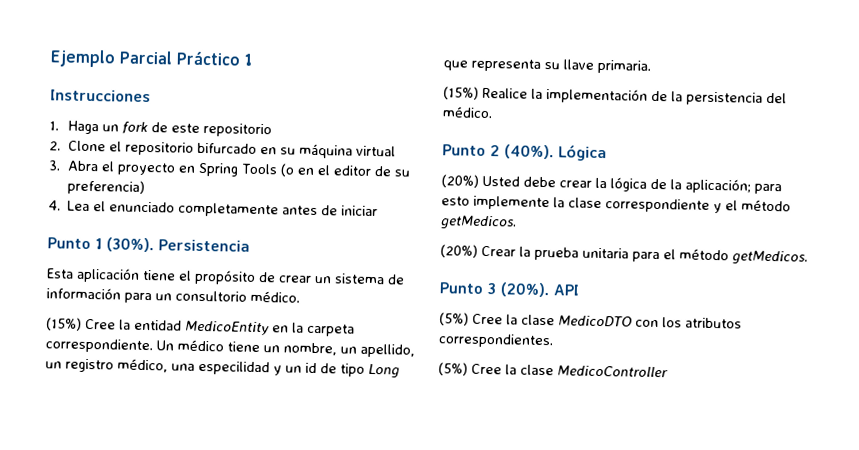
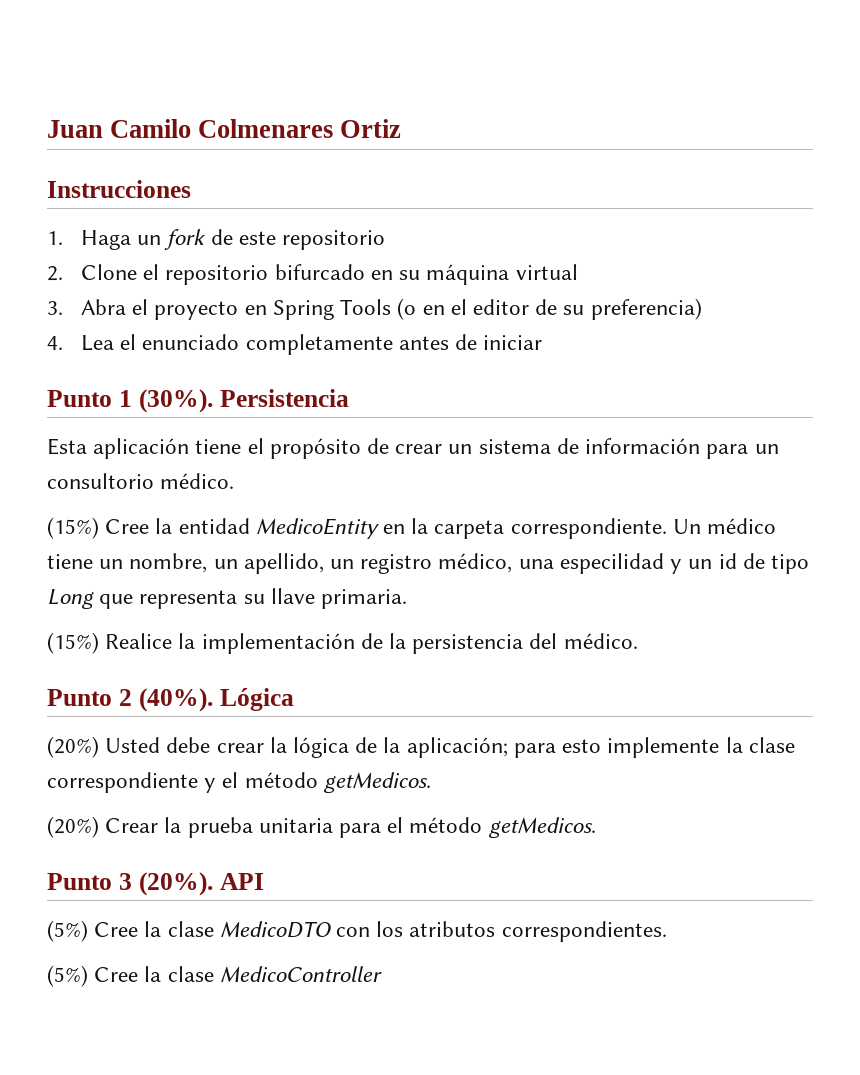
- Ejemplo Parcial Práctico 1
+ Juan Camilo Colmenares Ortiz

